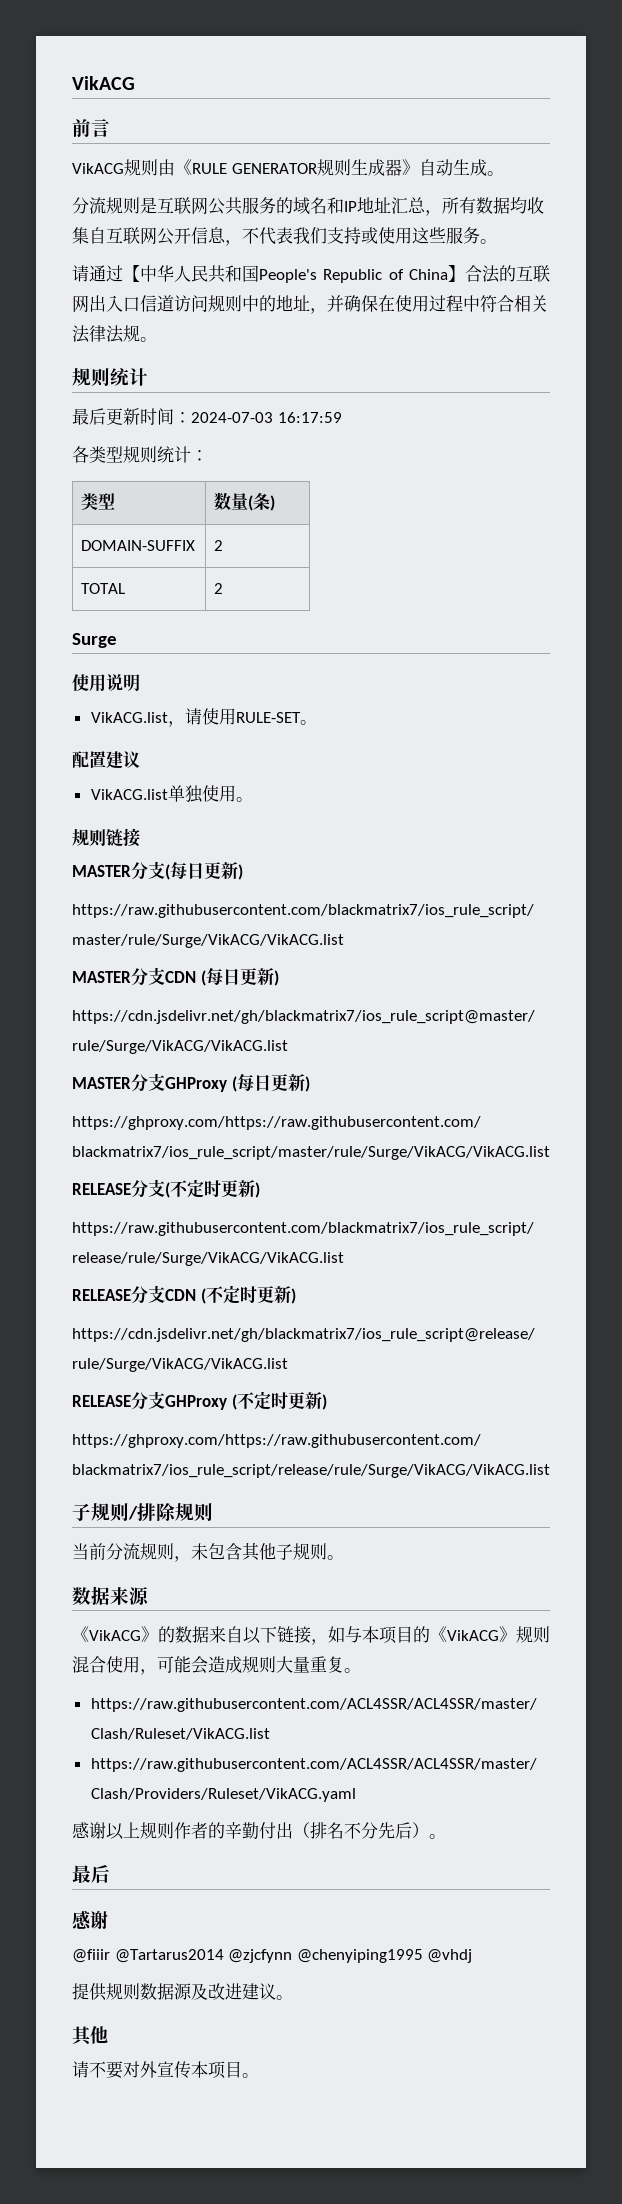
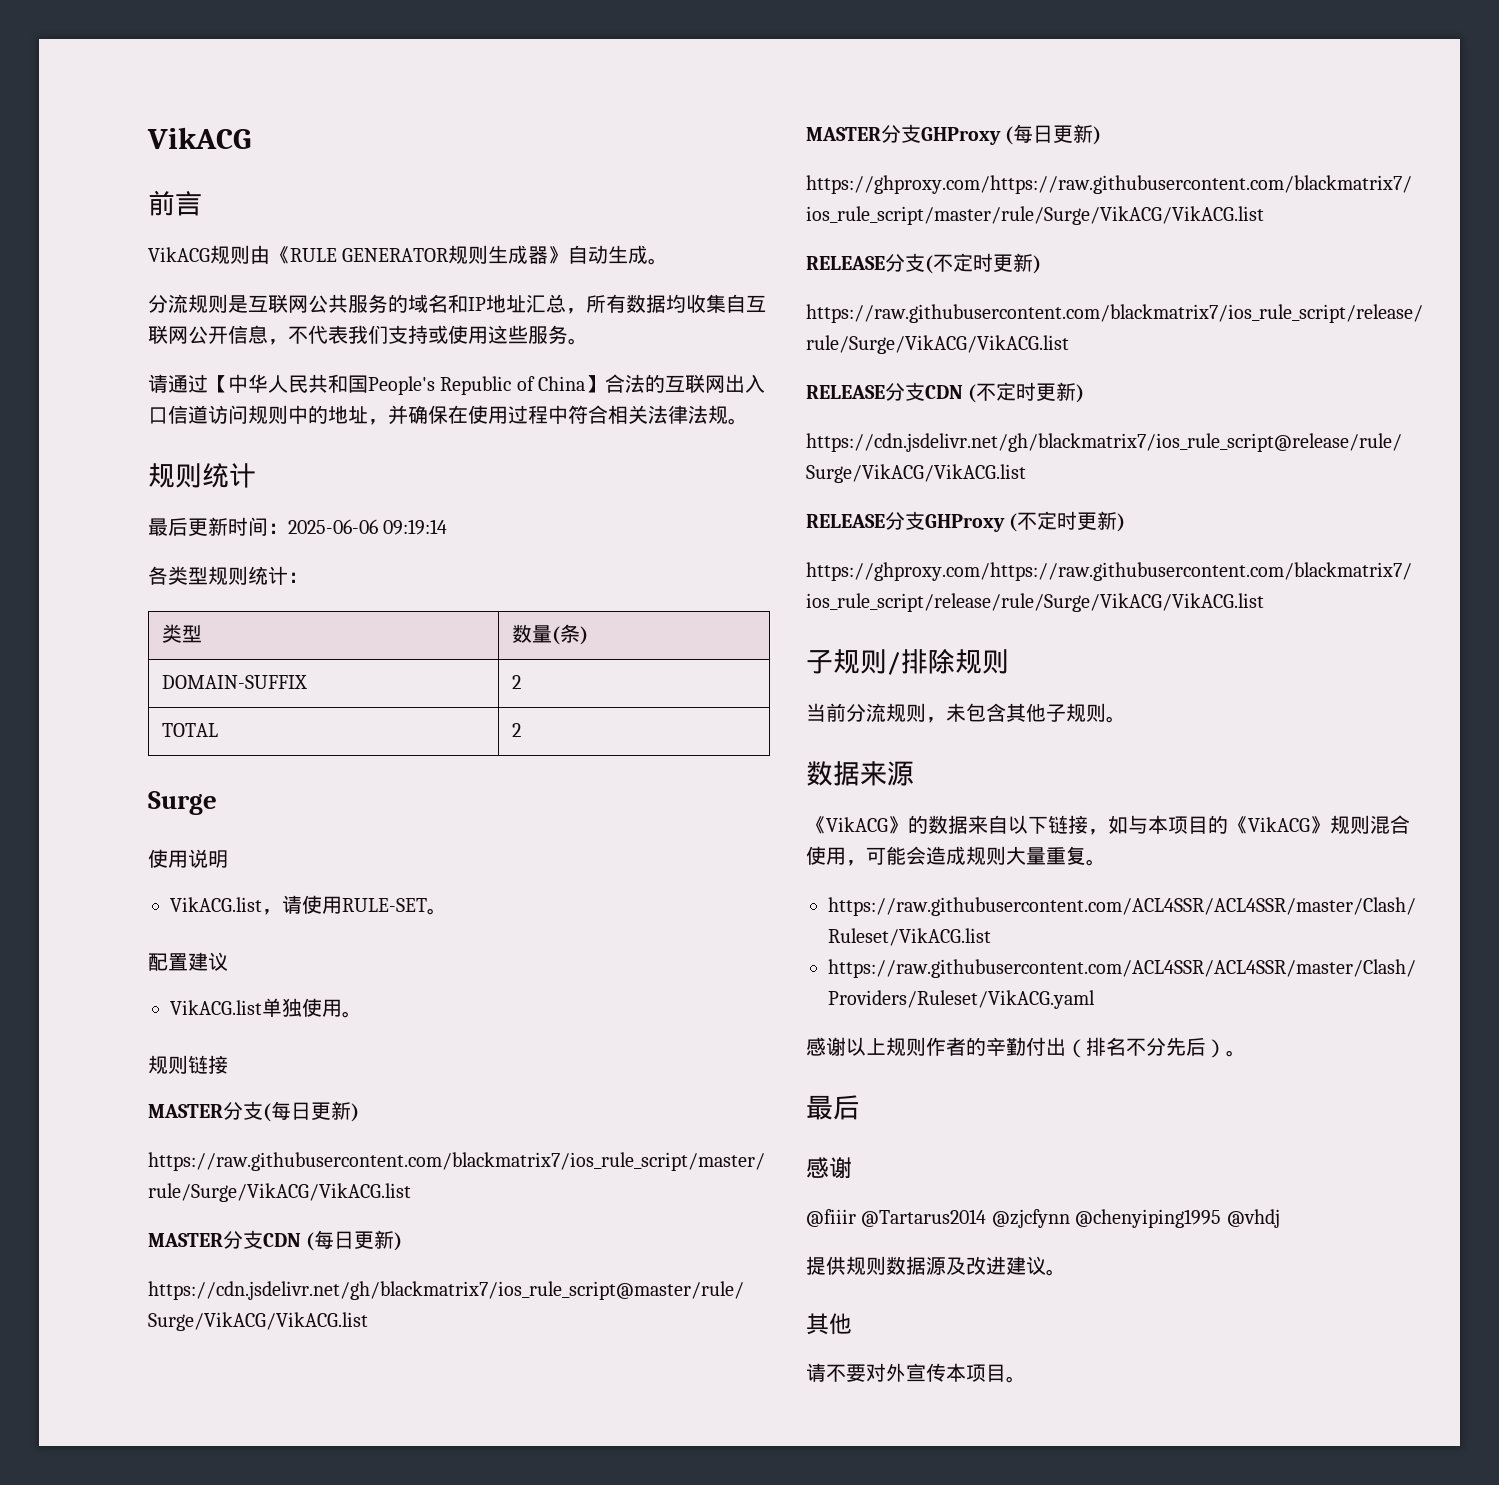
- 最后更新时间：2024-07-03 16:17:59
+ 最后更新时间：2025-06-06 09:19:14

